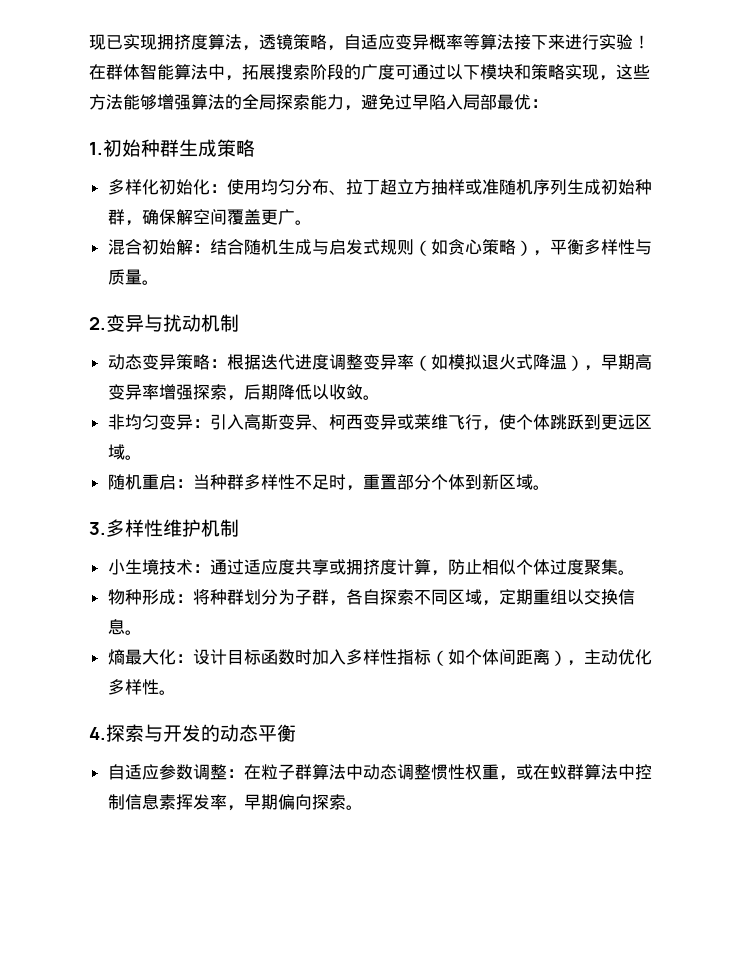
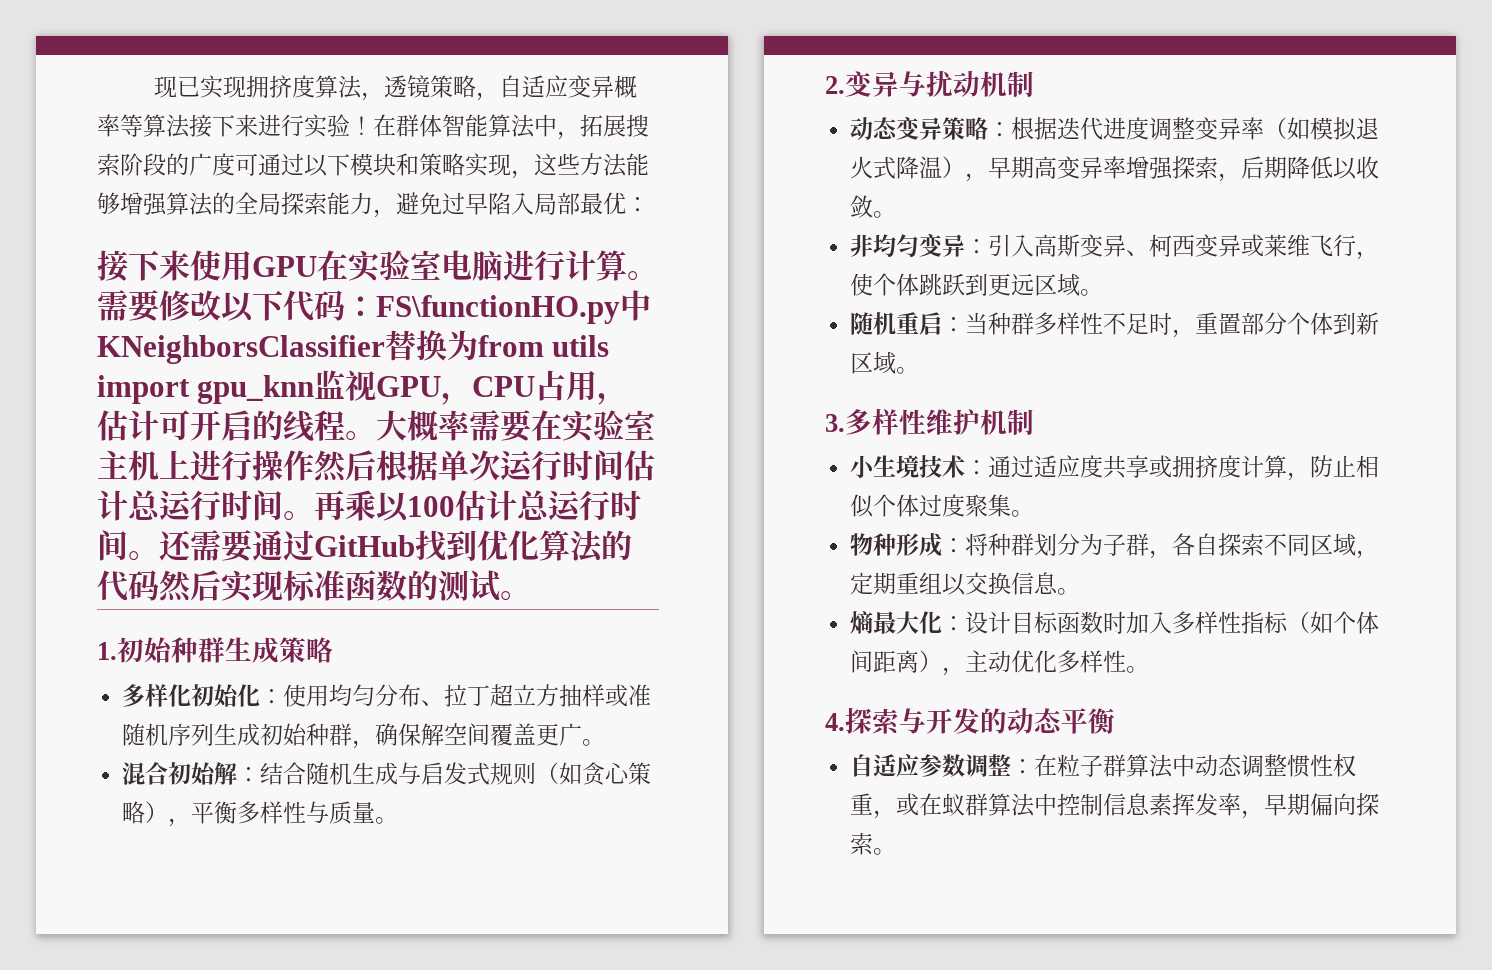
+ 接下来使用GPU在实验室电脑进行计算。需要修改以下代码：FS\functionHO.py中KNeighborsClassifier替换为from utils import gpu_knn监视GPU，CPU占用，估计可开启的线程。大概率需要在实验室主机上进行操作然后根据单次运行时间估计总运行时间。再乘以100估计总运行时间。还需要通过GitHub找到优化算法的代码然后实现标准函数的测试。

